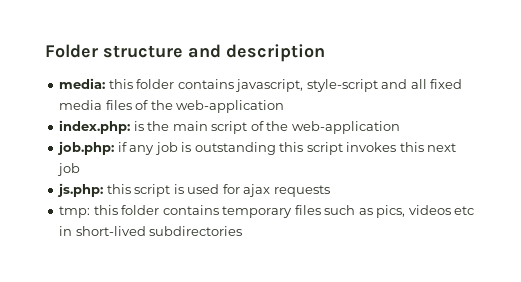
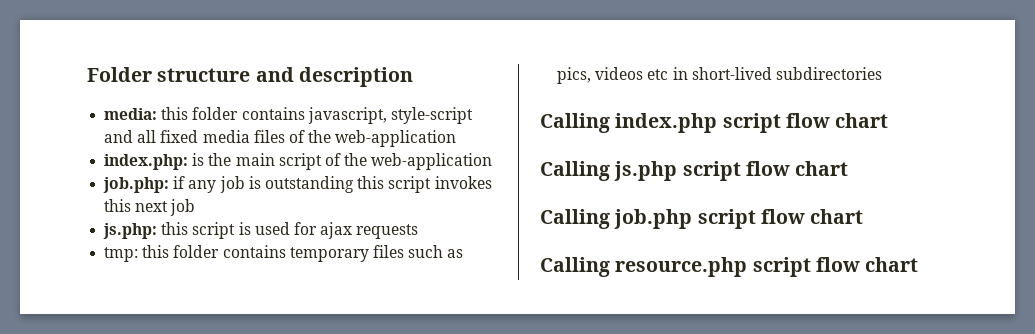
+ Calling index.php script flow chart
+ Calling js.php script flow chart
+ Calling job.php script flow chart
+ Calling resource.php script flow chart

